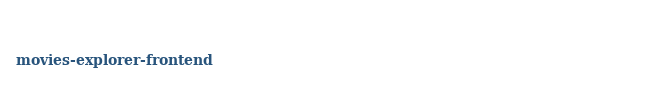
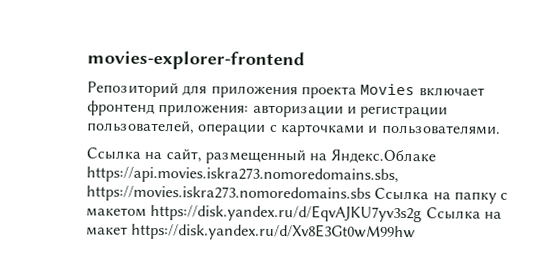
+ Репозиторий для приложения проекта Movies включает фронтенд приложения: авторизации и регистрации пользователей, операции с карточками и пользователями.
+ Ссылка на сайт, размещенный на Яндекс.Облаке https://api.movies.iskra273.nomoredomains.sbs, https://movies.iskra273.nomoredomains.sbs Ссылка на папку с макетом https://disk.yandex.ru/d/EqvAJKU7yv3s2g Ссылка на макет https://disk.yandex.ru/d/Xv8E3Gt0wM99hw

